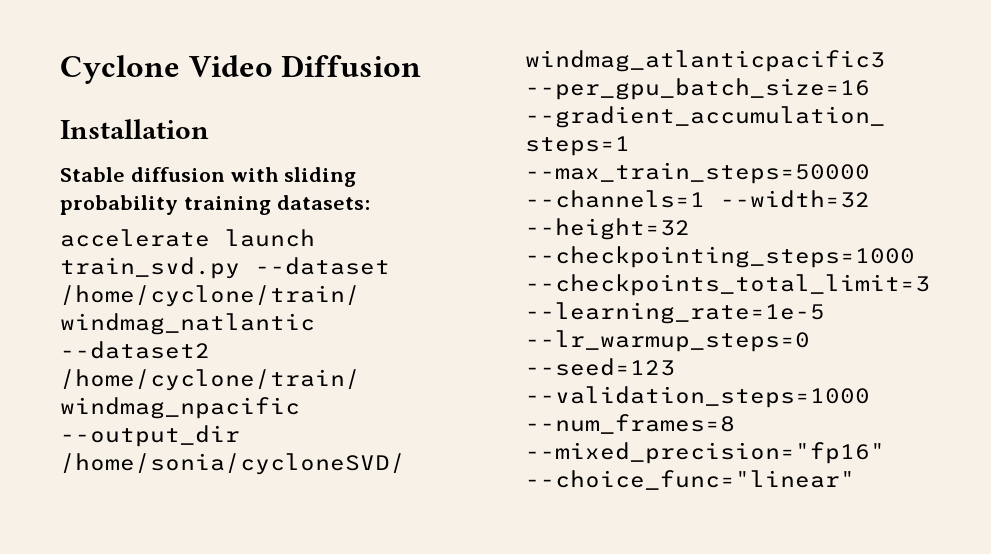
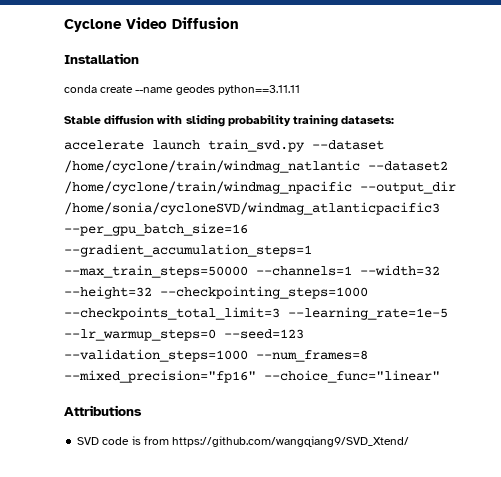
+ conda create --name geodes python==3.11.11
+ Attributions
+ SVD code is from https://github.com/wangqiang9/SVD_Xtend/

